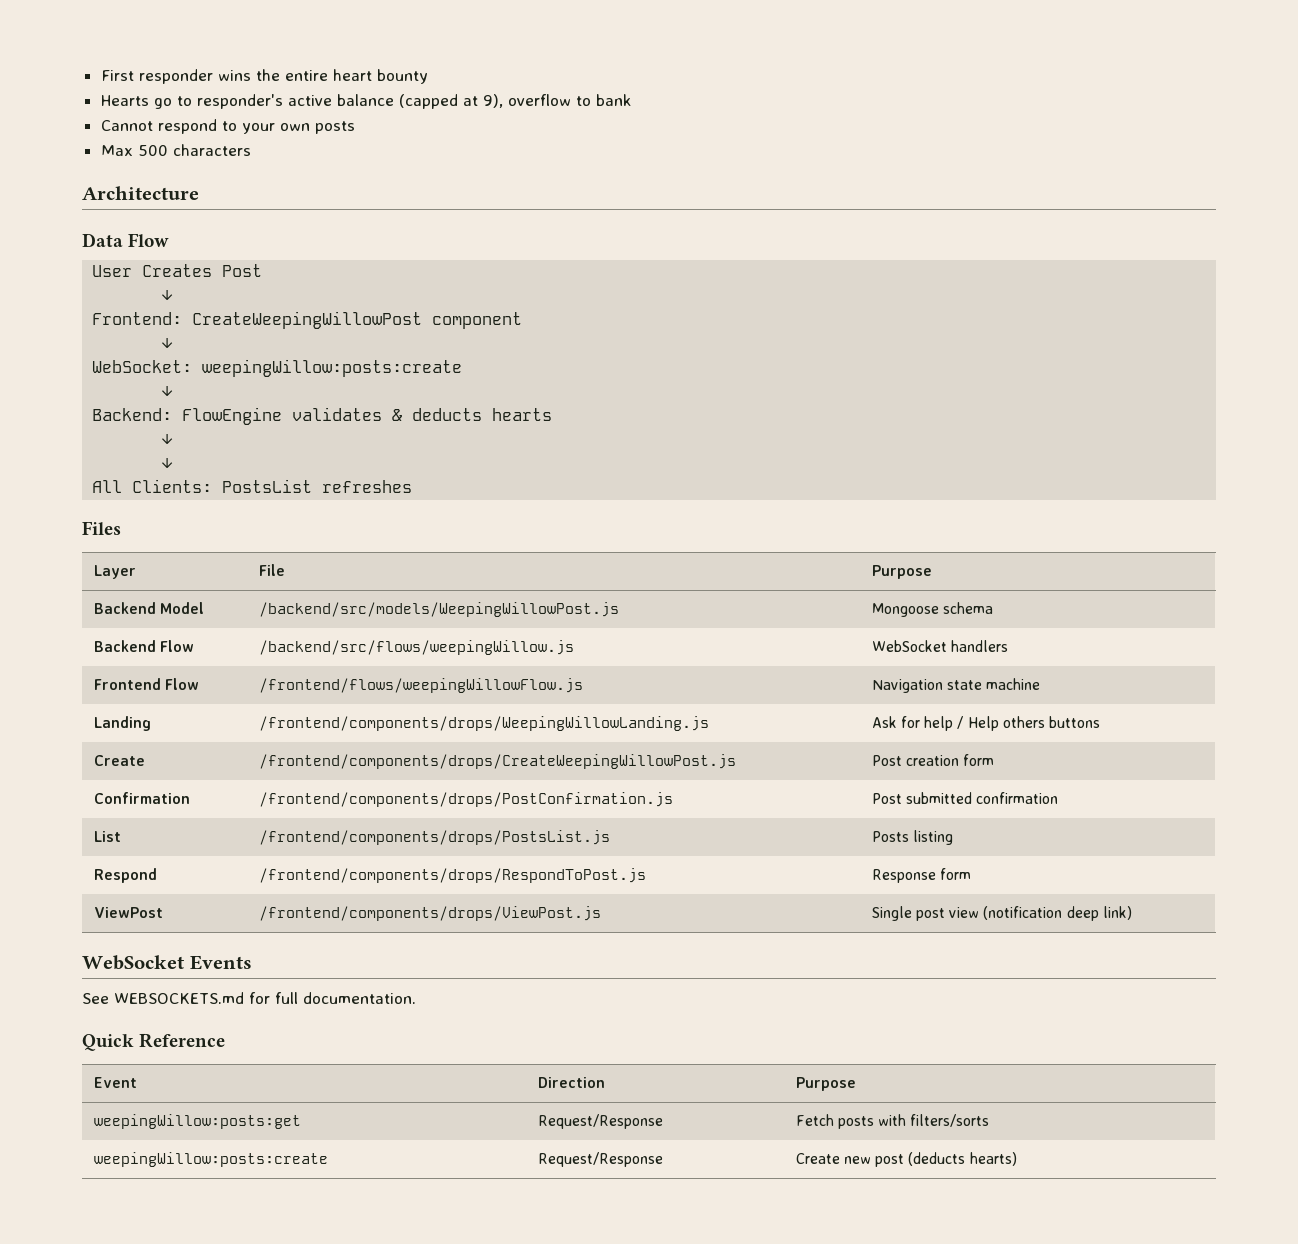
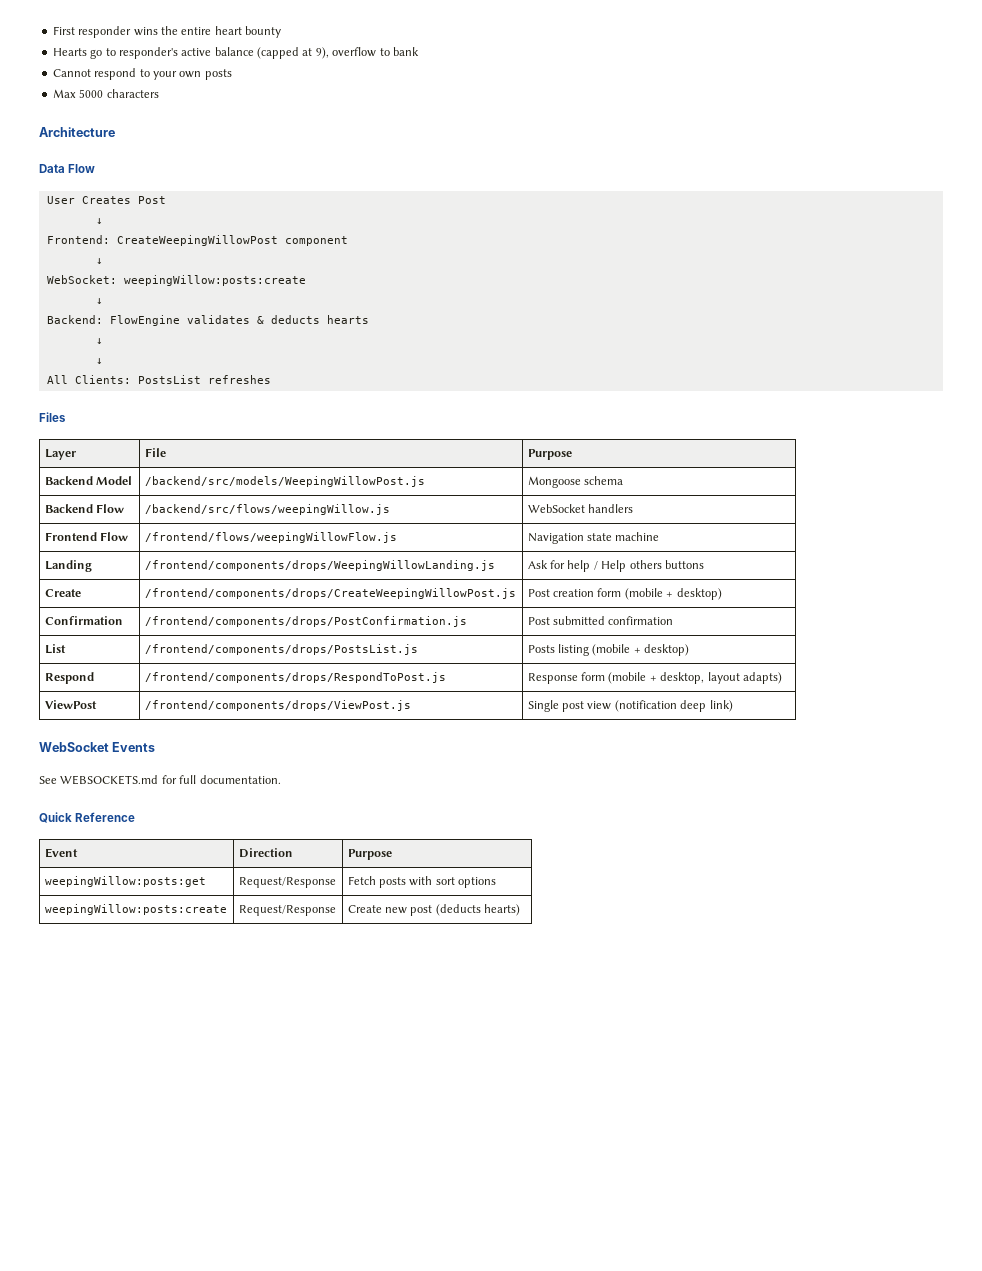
- Max 500 characters
+ Max 5000 characters
- Create | /frontend/components/drops/CreateWeepingWillowPost.js | Post creation form
+ Create | /frontend/components/drops/CreateWeepingWillowPost.js | Post creation form (mobile + desktop)
- List | /frontend/components/drops/PostsList.js | Posts listing
+ List | /frontend/components/drops/PostsList.js | Posts listing (mobile + desktop)
- Respond | /frontend/components/drops/RespondToPost.js | Response form
+ Respond | /frontend/components/drops/RespondToPost.js | Response form (mobile + desktop, layout adapts)
- weepingWillow:posts:get | Request/Response | Fetch posts with filters/sorts
+ weepingWillow:posts:get | Request/Response | Fetch posts with sort options

